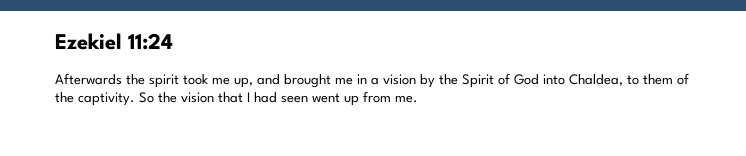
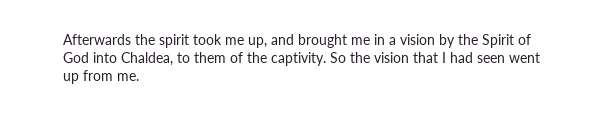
- Ezekiel 11:24

